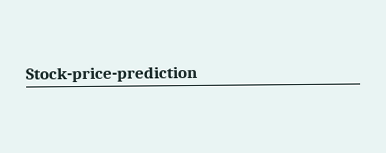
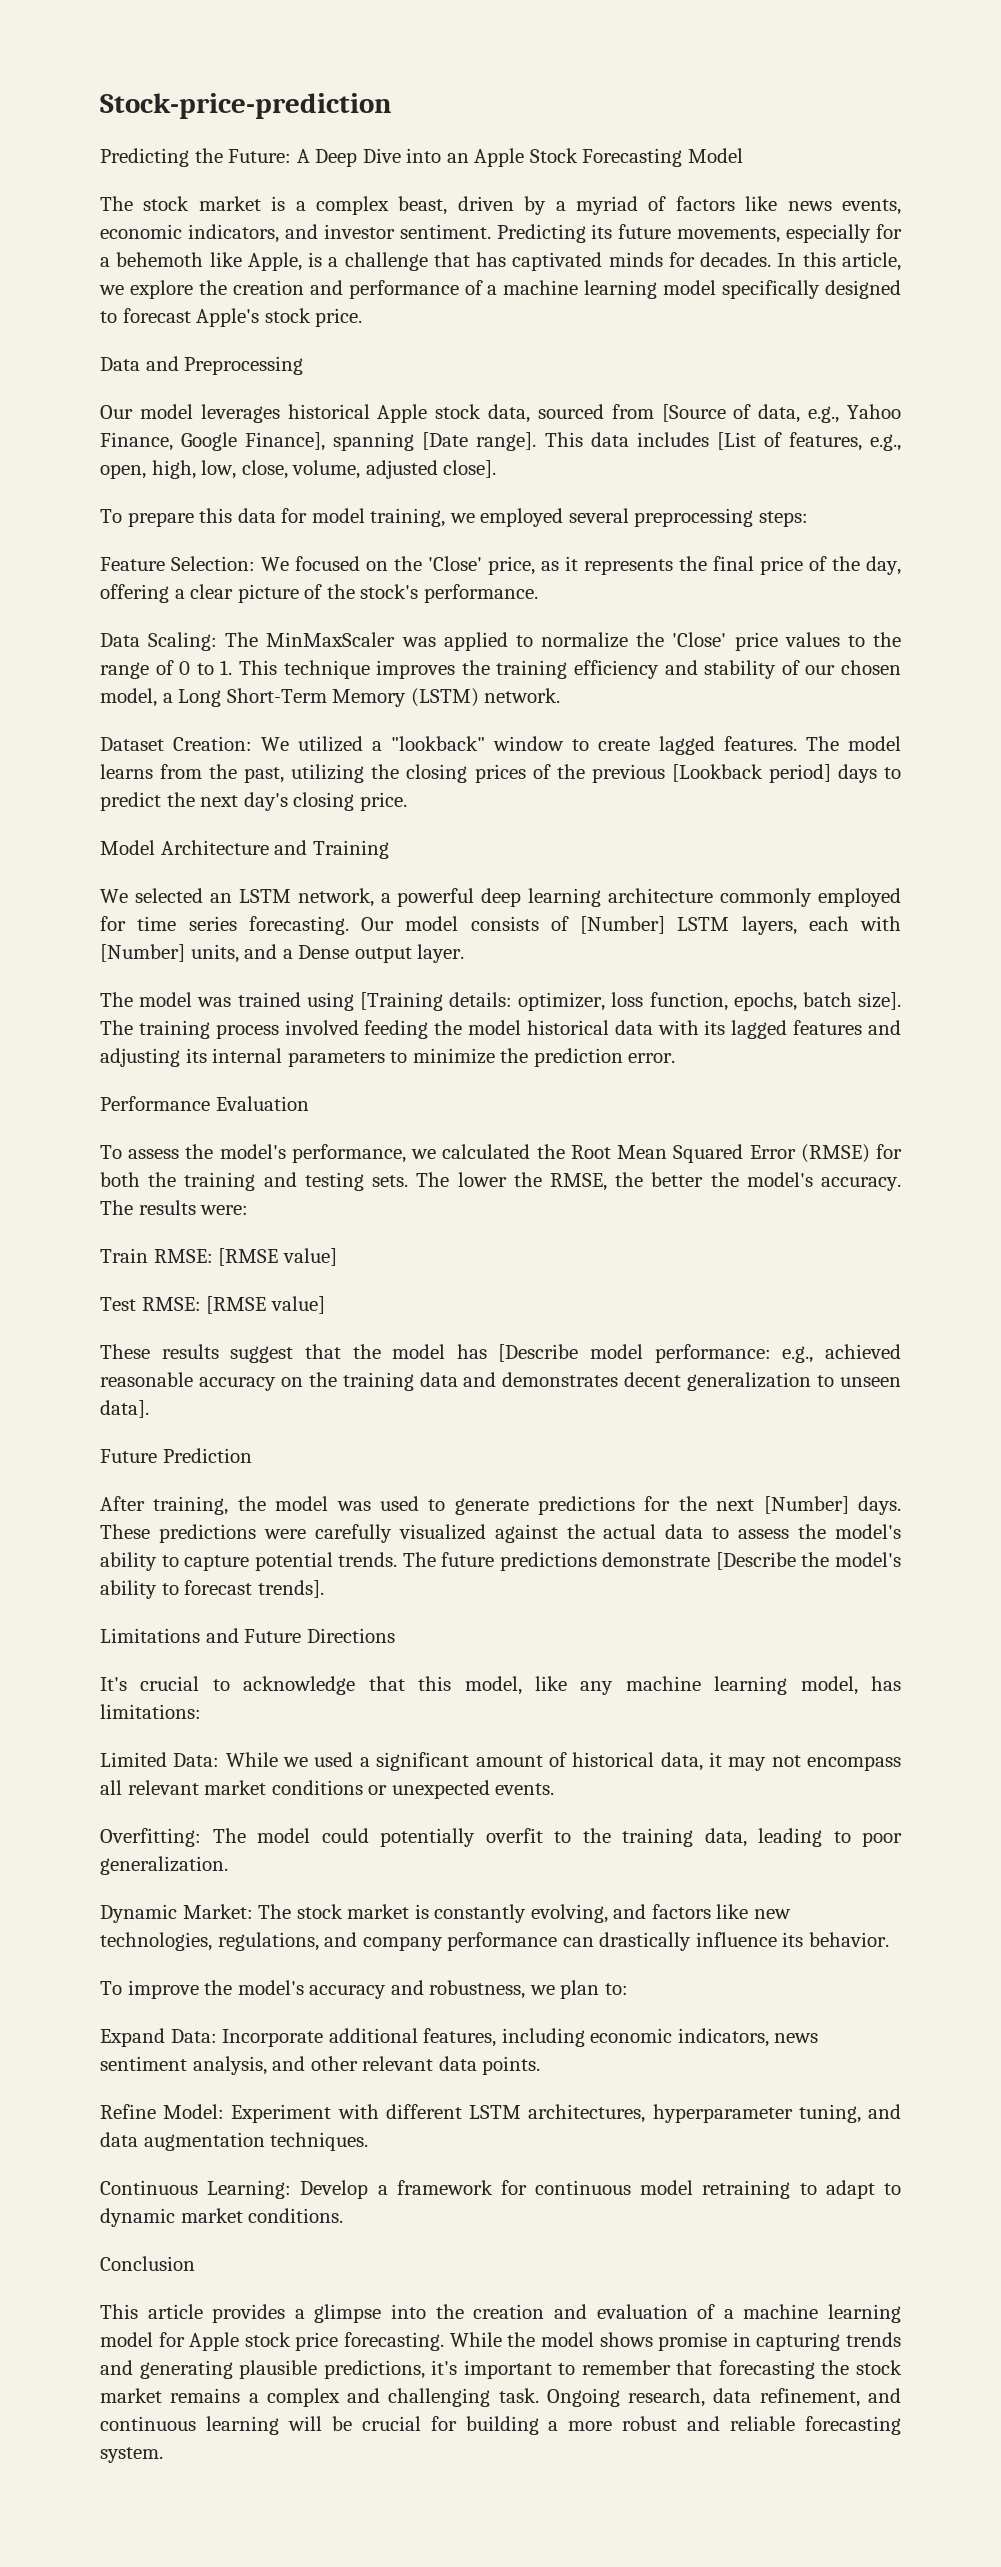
+ Predicting the Future: A Deep Dive into an Apple Stock Forecasting Model
+ The stock market is a complex beast, driven by a myriad of factors like news events, economic indicators, and investor sentiment. Predicting its future movements, especially for a behemoth like Apple, is a challenge that has captivated minds for decades. In this article, we explore the creation and performance of a machine learning model specifically designed to forecast Apple's stock price.
+ Data and Preprocessing
+ Our model leverages historical Apple stock data, sourced from [Source of data, e.g., Yahoo Finance, Google Finance], spanning [Date range]. This data includes [List of features, e.g., open, high, low, close, volume, adjusted close].
+ To prepare this data for model training, we employed several preprocessing steps:
+ Feature Selection: We focused on the 'Close' price, as it represents the final price of the day, offering a clear picture of the stock's performance.
+ Data Scaling: The MinMaxScaler was applied to normalize the 'Close' price values to the range of 0 to 1. This technique improves the training efficiency and stability of our chosen model, a Long Short-Term Memory (LSTM) network.
+ Dataset Creation: We utilized a "lookback" window to create lagged features. The model learns from the past, utilizing the closing prices of the previous [Lookback period] days to predict the next day's closing price.
+ Model Architecture and Training
+ We selected an LSTM network, a powerful deep learning architecture commonly employed for time series forecasting. Our model consists of [Number] LSTM layers, each with [Number] units, and a Dense output layer.
+ The model was trained using [Training details: optimizer, loss function, epochs, batch size]. The training process involved feeding the model historical data with its lagged features and adjusting its internal parameters to minimize the prediction error.
+ Performance Evaluation
+ To assess the model's performance, we calculated the Root Mean Squared Error (RMSE) for both the training and testing sets. The lower the RMSE, the better the model's accuracy. The results were:
+ Train RMSE: [RMSE value]
+ Test RMSE: [RMSE value]
+ These results suggest that the model has [Describe model performance: e.g., achieved reasonable accuracy on the training data and demonstrates decent generalization to unseen data].
+ Future Prediction
+ After training, the model was used to generate predictions for the next [Number] days. These predictions were carefully visualized against the actual data to assess the model's ability to capture potential trends. The future predictions demonstrate [Describe the model's ability to forecast trends].
+ Limitations and Future Directions
+ It's crucial to acknowledge that this model, like any machine learning model, has limitations:
+ Limited Data: While we used a significant amount of historical data, it may not encompass all relevant market conditions or unexpected events.
+ Overfitting: The model could potentially overfit to the training data, leading to poor generalization.
+ Dynamic Market: The stock market is constantly evolving, and factors like new technologies, regulations, and company performance can drastically influence its behavior.
+ To improve the model's accuracy and robustness, we plan to:
+ Expand Data: Incorporate additional features, including economic indicators, news sentiment analysis, and other relevant data points.
+ Refine Model: Experiment with different LSTM architectures, hyperparameter tuning, and data augmentation techniques.
+ Continuous Learning: Develop a framework for continuous model retraining to adapt to dynamic market conditions.
+ Conclusion
+ This article provides a glimpse into the creation and evaluation of a machine learning model for Apple stock price forecasting. While the model shows promise in capturing trends and generating plausible predictions, it's important to remember that forecasting the stock market remains a complex and challenging task. Ongoing research, data refinement, and continuous learning will be crucial for building a more robust and reliable forecasting system.

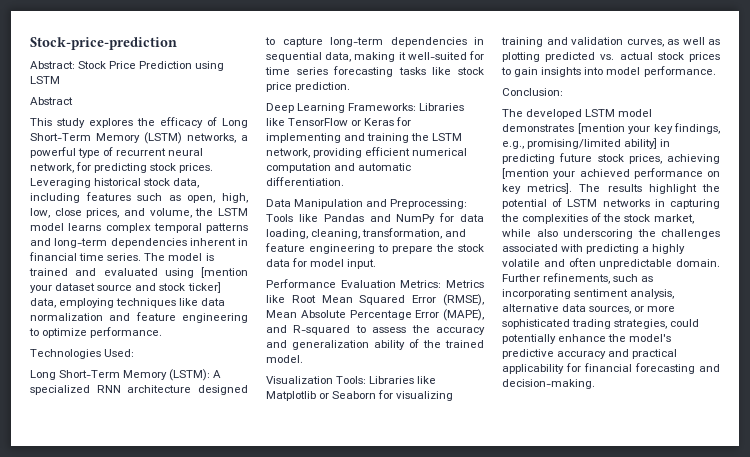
- Predicting the Future: A Deep Dive into an Apple Stock Forecasting Model
- The stock market is a complex beast, driven by a myriad of factors like news events, economic indicators, and investor sentiment. Predicting its future movements, especially for a behemoth like Apple, is a challenge that has captivated minds for decades. In this article, we explore the creation and performance of a machine learning model specifically designed to forecast Apple's stock price.
- Data and Preprocessing
- Our model leverages historical Apple stock data, sourced from [Source of data, e.g., Yahoo Finance, Google Finance], spanning [Date range]. This data includes [List of features, e.g., open, high, low, close, volume, adjusted close].
- To prepare this data for model training, we employed several preprocessing steps:
- Feature Selection: We focused on the 'Close' price, as it represents the final price of the day, offering a clear picture of the stock's performance.
- Data Scaling: The MinMaxScaler was applied to normalize the 'Close' price values to the range of 0 to 1. This technique improves the training efficiency and stability of our chosen model, a Long Short-Term Memory (LSTM) network.
- Dataset Creation: We utilized a "lookback" window to create lagged features. The model learns from the past, utilizing the closing prices of the previous [Lookback period] days to predict the next day's closing price.
- Model Architecture and Training
- We selected an LSTM network, a powerful deep learning architecture commonly employed for time series forecasting. Our model consists of [Number] LSTM layers, each with [Number] units, and a Dense output layer.
- The model was trained using [Training details: optimizer, loss function, epochs, batch size]. The training process involved feeding the model historical data with its lagged features and adjusting its internal parameters to minimize the prediction error.
- Performance Evaluation
- To assess the model's performance, we calculated the Root Mean Squared Error (RMSE) for both the training and testing sets. The lower the RMSE, the better the model's accuracy. The results were:
- Train RMSE: [RMSE value]
- Test RMSE: [RMSE value]
- These results suggest that the model has [Describe model performance: e.g., achieved reasonable accuracy on the training data and demonstrates decent generalization to unseen data].
- Future Prediction
- After training, the model was used to generate predictions for the next [Number] days. These predictions were carefully visualized against the actual data to assess the model's ability to capture potential trends. The future predictions demonstrate [Describe the model's ability to forecast trends].
- Limitations and Future Directions
- It's crucial to acknowledge that this model, like any machine learning model, has limitations:
- Limited Data: While we used a significant amount of historical data, it may not encompass all relevant market conditions or unexpected events.
- Overfitting: The model could potentially overfit to the training data, leading to poor generalization.
- Dynamic Market: The stock market is constantly evolving, and factors like new technologies, regulations, and company performance can drastically influence its behavior.
- To improve the model's accuracy and robustness, we plan to:
- Expand Data: Incorporate additional features, including economic indicators, news sentiment analysis, and other relevant data points.
- Refine Model: Experiment with different LSTM architectures, hyperparameter tuning, and data augmentation techniques.
- Continuous Learning: Develop a framework for continuous model retraining to adapt to dynamic market conditions.
- Conclusion
- This article provides a glimpse into the creation and evaluation of a machine learning model for Apple stock price forecasting. While the model shows promise in capturing trends and generating plausible predictions, it's important to remember that forecasting the stock market remains a complex and challenging task. Ongoing research, data refinement, and continuous learning will be crucial for building a more robust and reliable forecasting system.
+ Abstract: Stock Price Prediction using LSTM
+ Abstract
+ This study explores the efficacy of Long Short-Term Memory (LSTM) networks, a powerful type of recurrent neural network, for predicting stock prices. Leveraging historical stock data, including features such as open, high, low, close prices, and volume, the LSTM model learns complex temporal patterns and long-term dependencies inherent in financial time series. The model is trained and evaluated using [mention your dataset source and stock ticker] data, employing techniques like data normalization and feature engineering to optimize performance.
+ Technologies Used:
+ Long Short-Term Memory (LSTM): A specialized RNN architecture designed to capture long-term dependencies in sequential data, making it well-suited for time series forecasting tasks like stock price prediction.
+ Deep Learning Frameworks: Libraries like TensorFlow or Keras for implementing and training the LSTM network, providing efficient numerical computation and automatic differentiation.
+ Data Manipulation and Preprocessing: Tools like Pandas and NumPy for data loading, cleaning, transformation, and feature engineering to prepare the stock data for model input.
+ Performance Evaluation Metrics: Metrics like Root Mean Squared Error (RMSE), Mean Absolute Percentage Error (MAPE), and R-squared to assess the accuracy and generalization ability of the trained model.
+ Visualization Tools: Libraries like Matplotlib or Seaborn for visualizing training and validation curves, as well as plotting predicted vs. actual stock prices to gain insights into model performance.
+ Conclusion:
+ The developed LSTM model demonstrates [mention your key findings, e.g., promising/limited ability] in predicting future stock prices, achieving [mention your achieved performance on key metrics]. The results highlight the potential of LSTM networks in capturing the complexities of the stock market, while also underscoring the challenges associated with predicting a highly volatile and often unpredictable domain. Further refinements, such as incorporating sentiment analysis, alternative data sources, or more sophisticated trading strategies, could potentially enhance the model's predictive accuracy and practical applicability for financial forecasting and decision-making.

